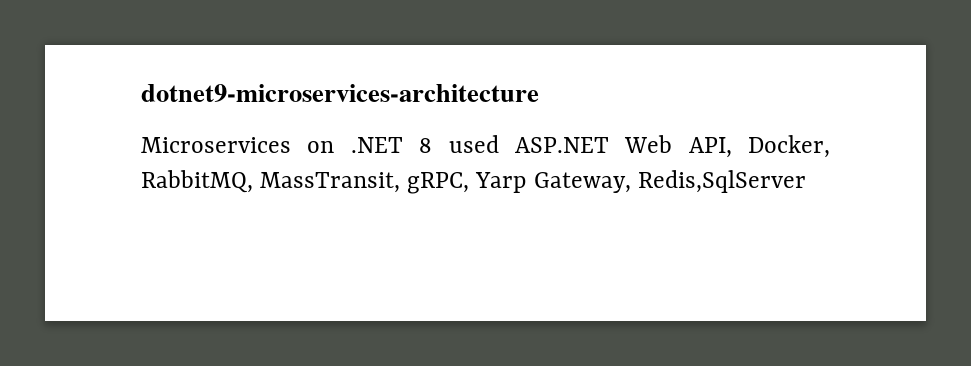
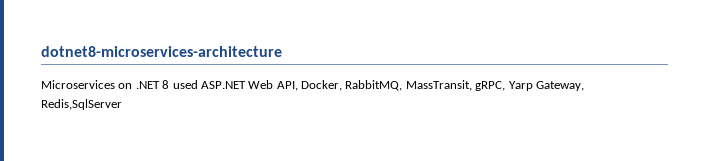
- dotnet9-microservices-architecture
+ dotnet8-microservices-architecture

